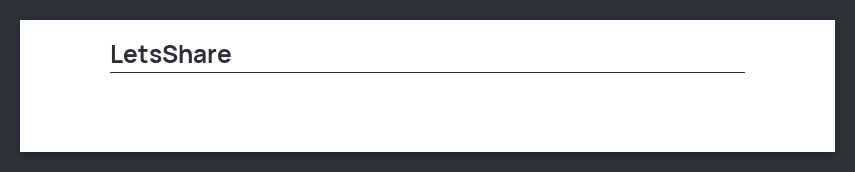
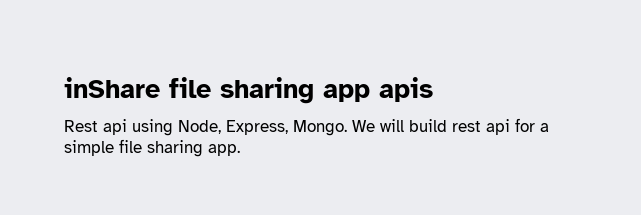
- LetsShare
+ inShare file sharing app apis
+ Rest api using Node, Express, Mongo. We will build rest api for a simple file sharing app.

